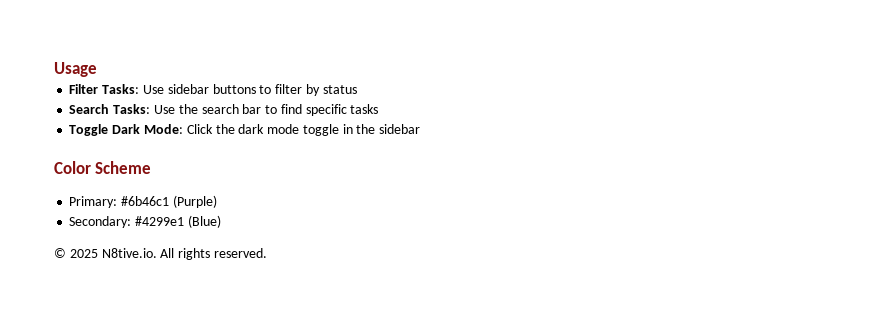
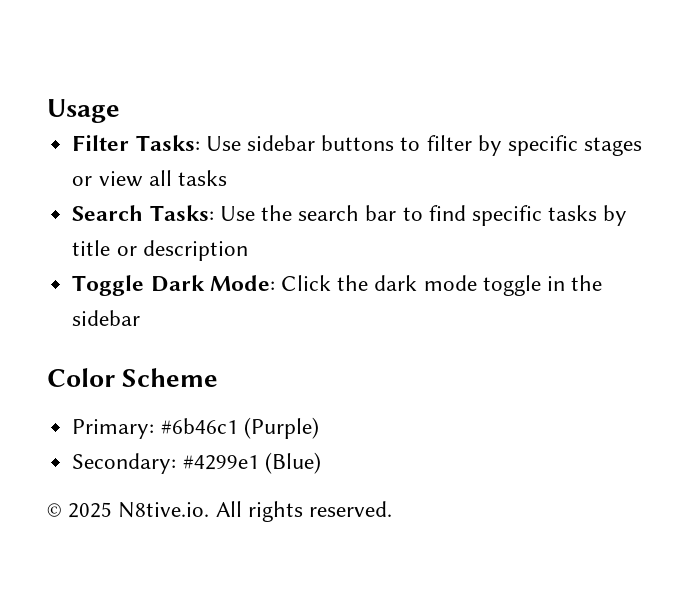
- Filter Tasks: Use sidebar buttons to filter by status
+ Filter Tasks: Use sidebar buttons to filter by specific stages or view all tasks
- Search Tasks: Use the search bar to find specific tasks
+ Search Tasks: Use the search bar to find specific tasks by title or description

